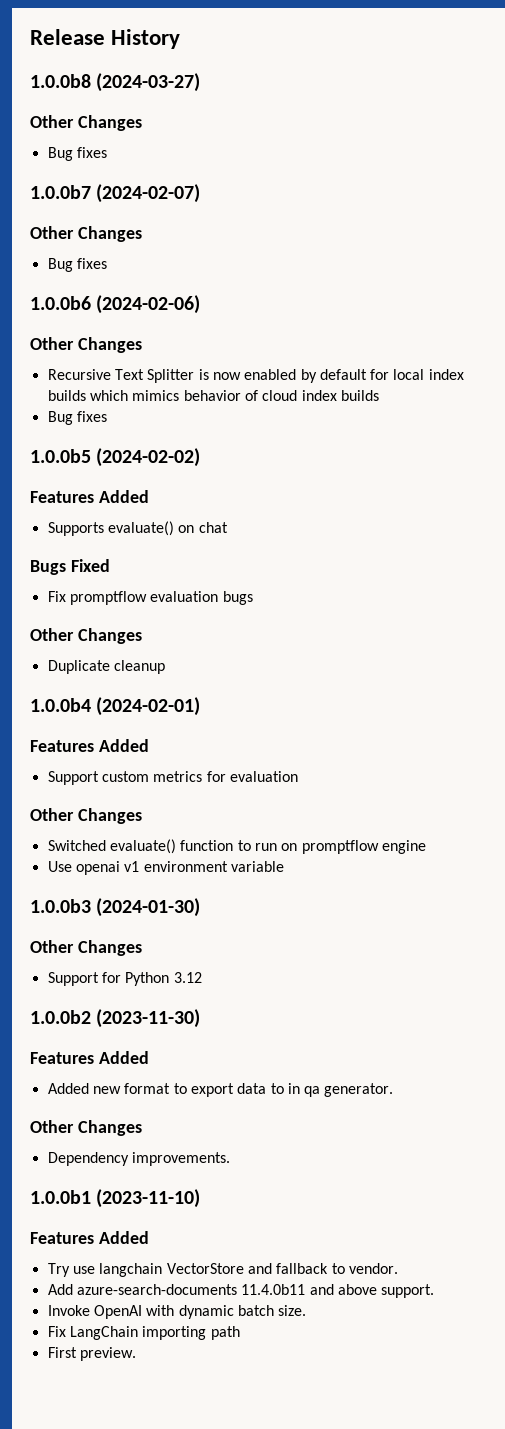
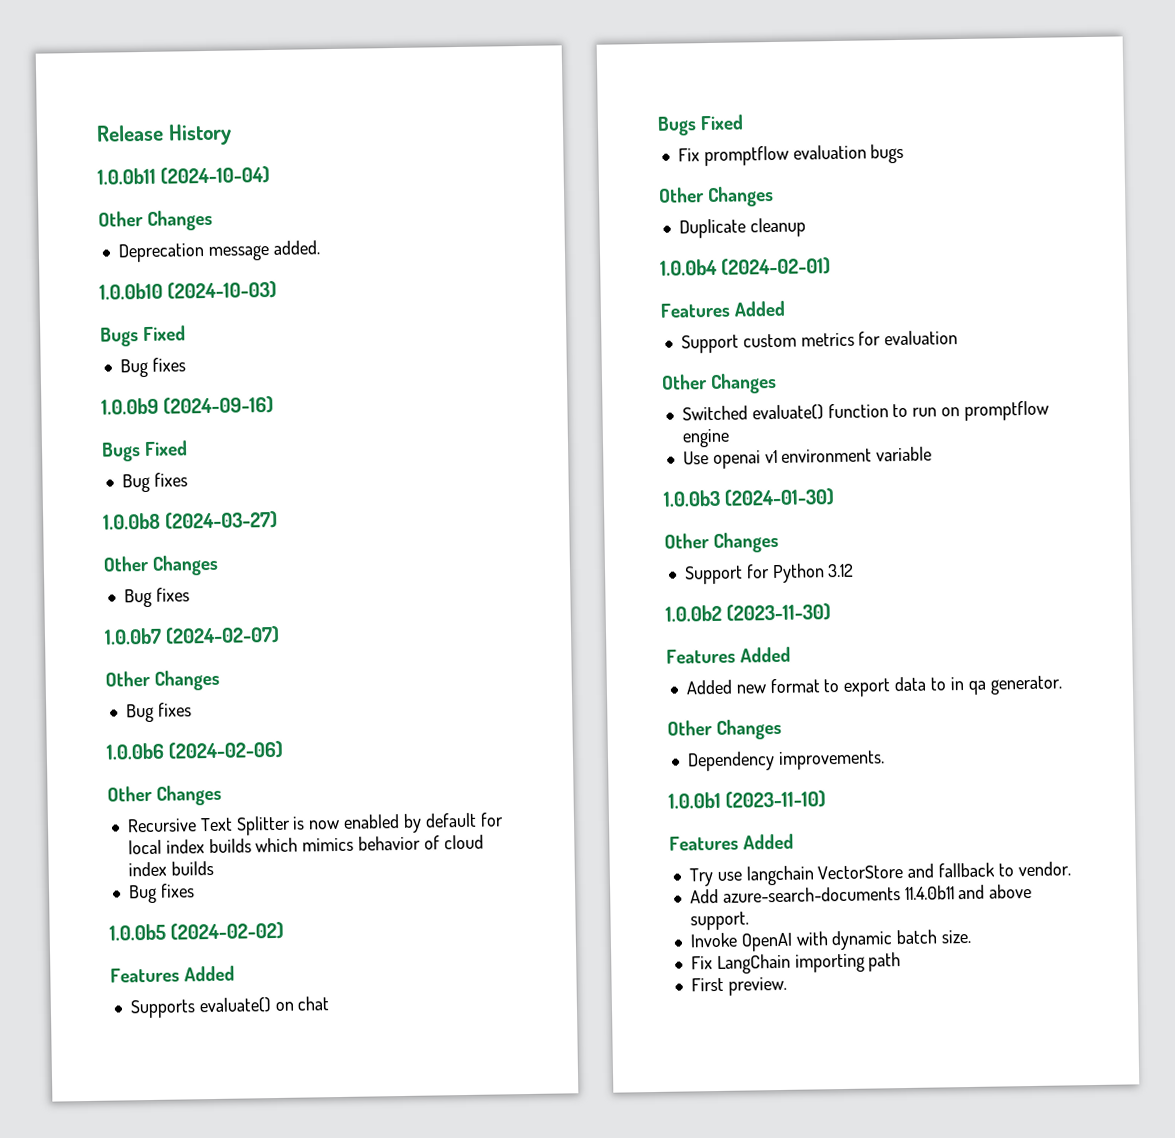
+ 1.0.0b11 (2024-10-04)
+ Other Changes
+ Deprecation message added.
+ 1.0.0b10 (2024-10-03)
+ Bugs Fixed
+ Bug fixes
+ 1.0.0b9 (2024-09-16)
+ Bugs Fixed
+ Bug fixes

